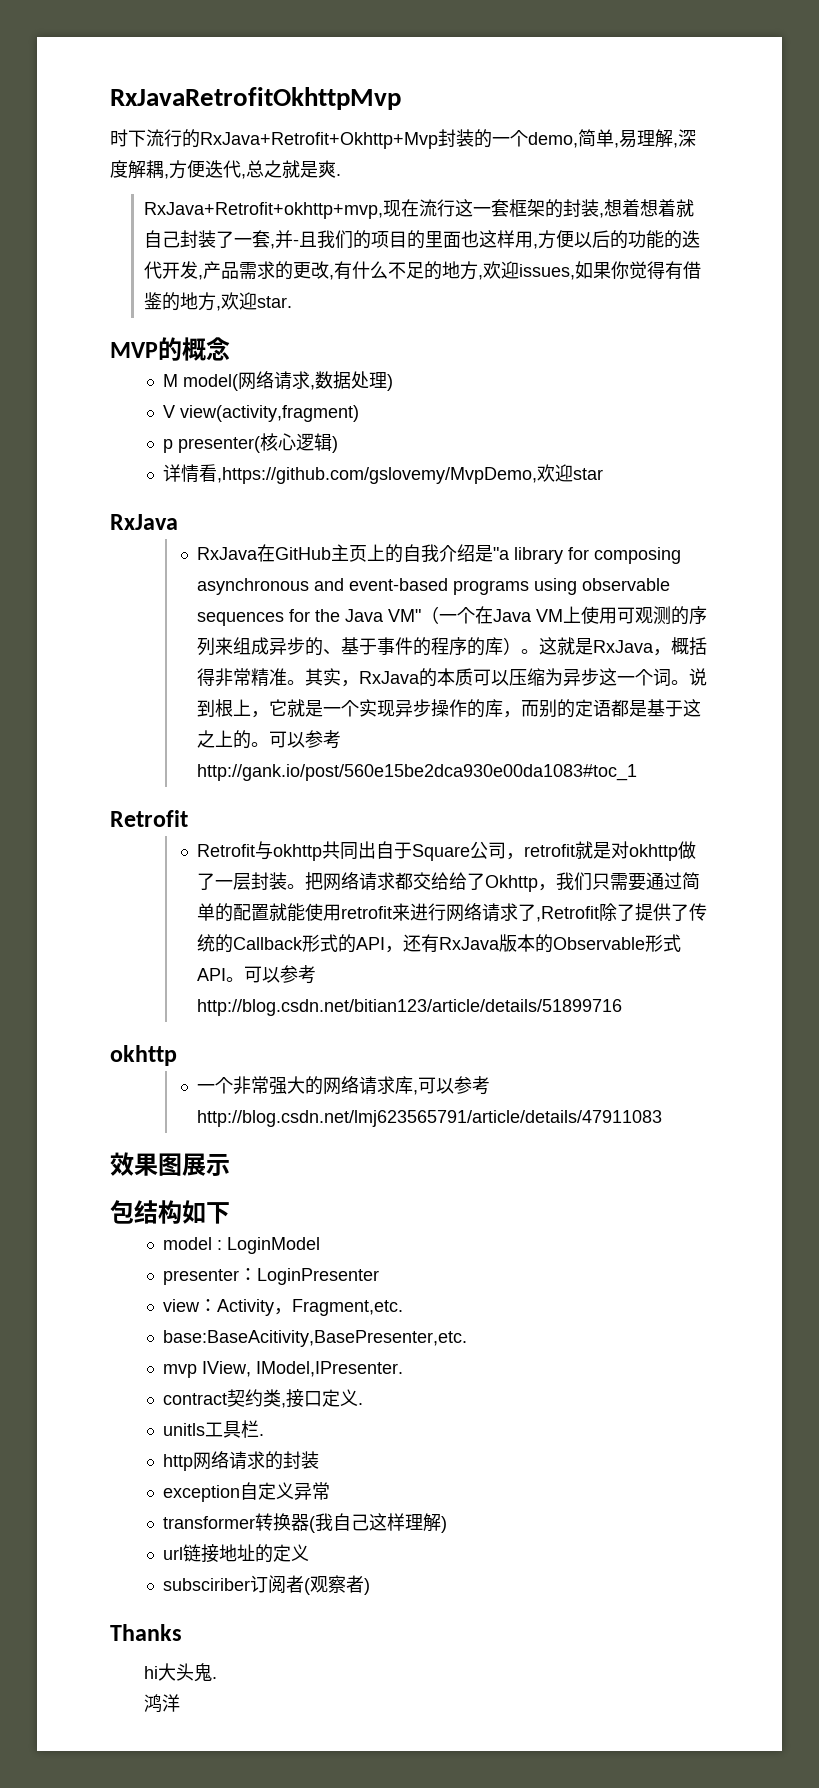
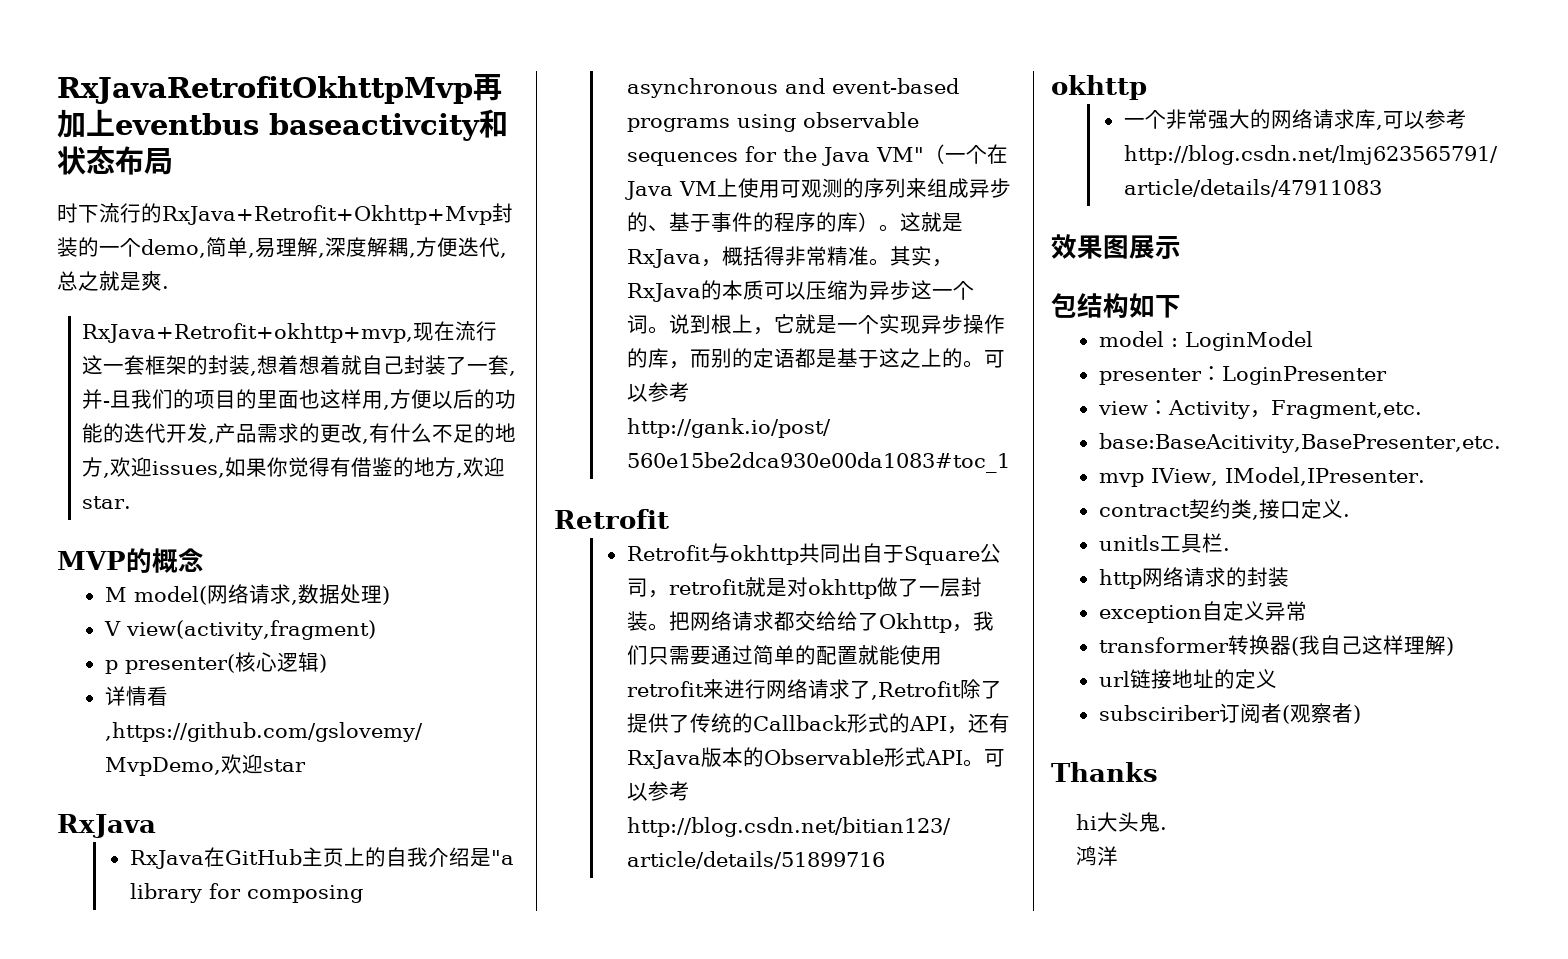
- RxJavaRetrofitOkhttpMvp
+ RxJavaRetrofitOkhttpMvp再加上eventbus baseactivcity和状态布局

